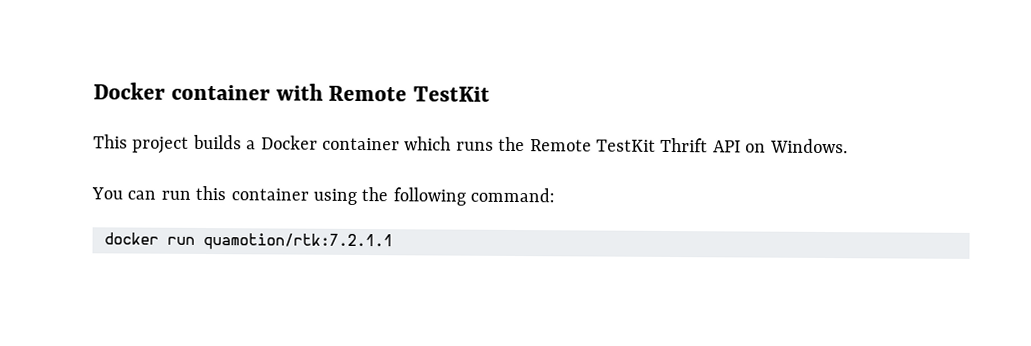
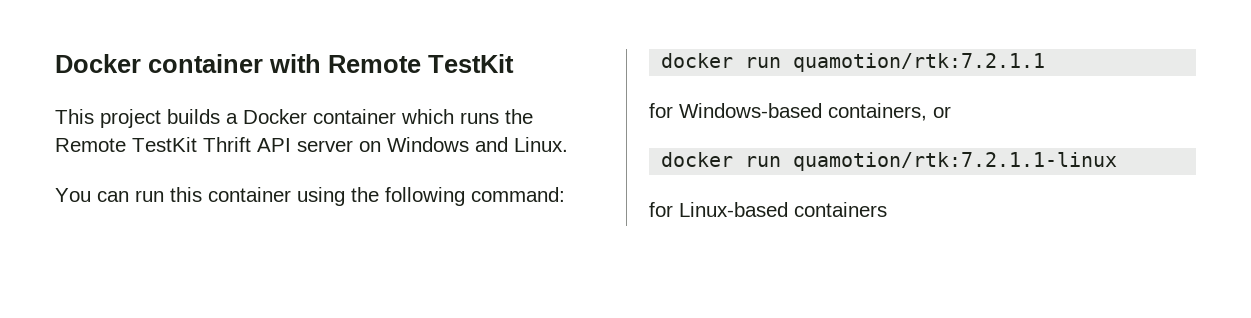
- This project builds a Docker container which runs the Remote TestKit Thrift API on Windows.
+ This project builds a Docker container which runs the Remote TestKit Thrift API server on Windows and Linux.
+ for Windows-based containers, or
+ docker run quamotion/rtk:7.2.1.1-linux
+ for Linux-based containers

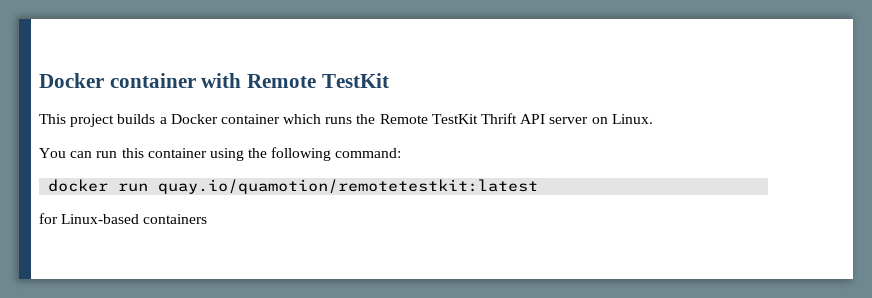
- This project builds a Docker container which runs the Remote TestKit Thrift API server on Windows and Linux.
+ This project builds a Docker container which runs the Remote TestKit Thrift API server on Linux.
- docker run quamotion/rtk:7.2.1.1
- for Windows-based containers, or
- docker run quamotion/rtk:7.2.1.1-linux
+ docker run quay.io/quamotion/remotetestkit:latest

